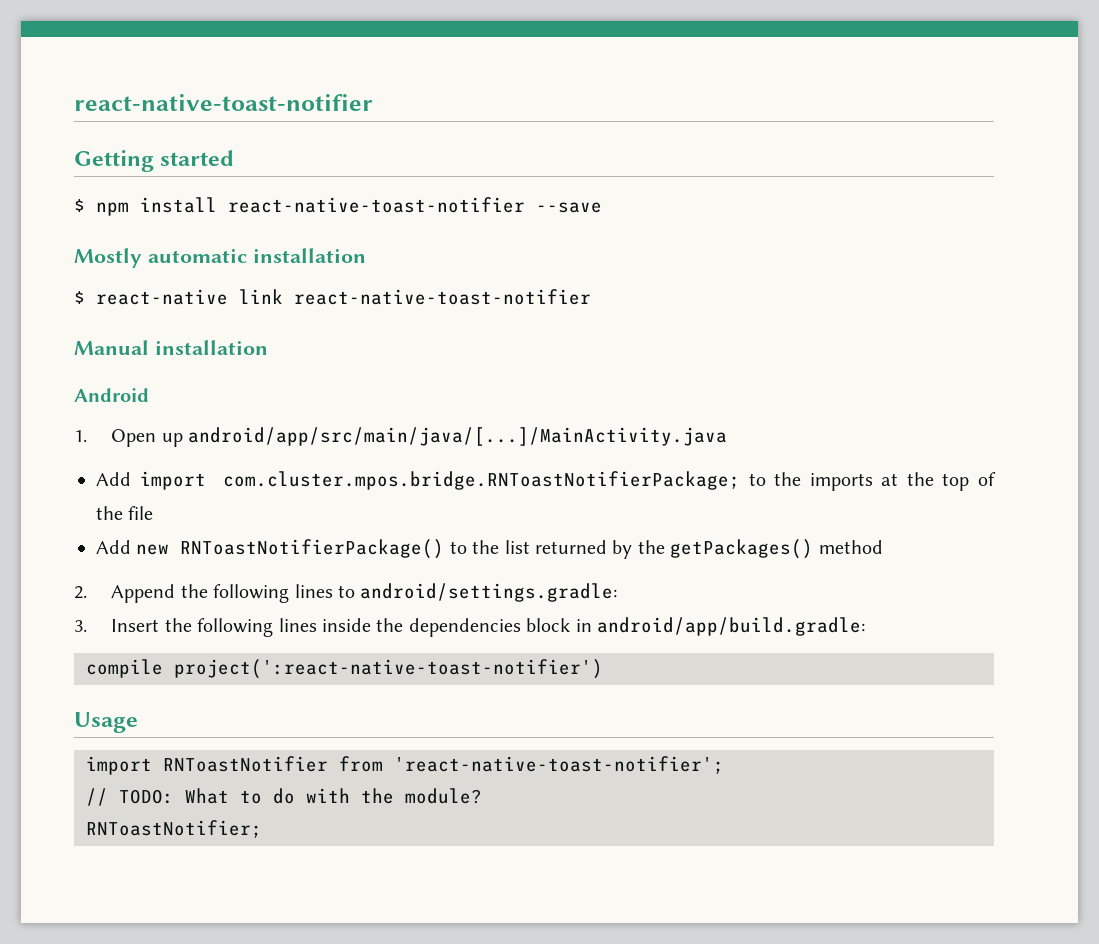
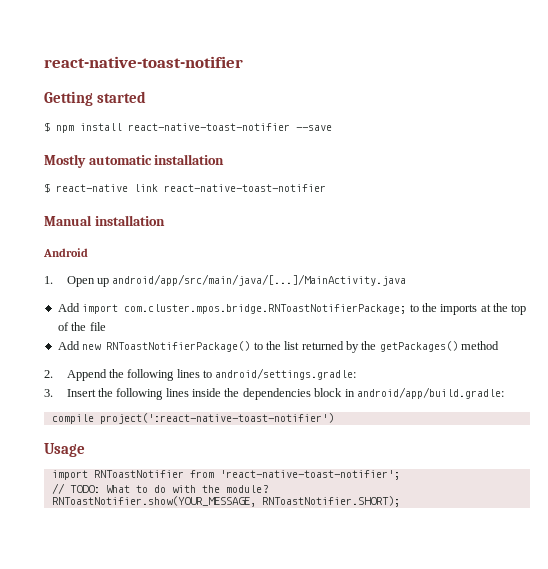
- RNToastNotifier;
+ RNToastNotifier.show(YOUR_MESSAGE, RNToastNotifier.SHORT);

